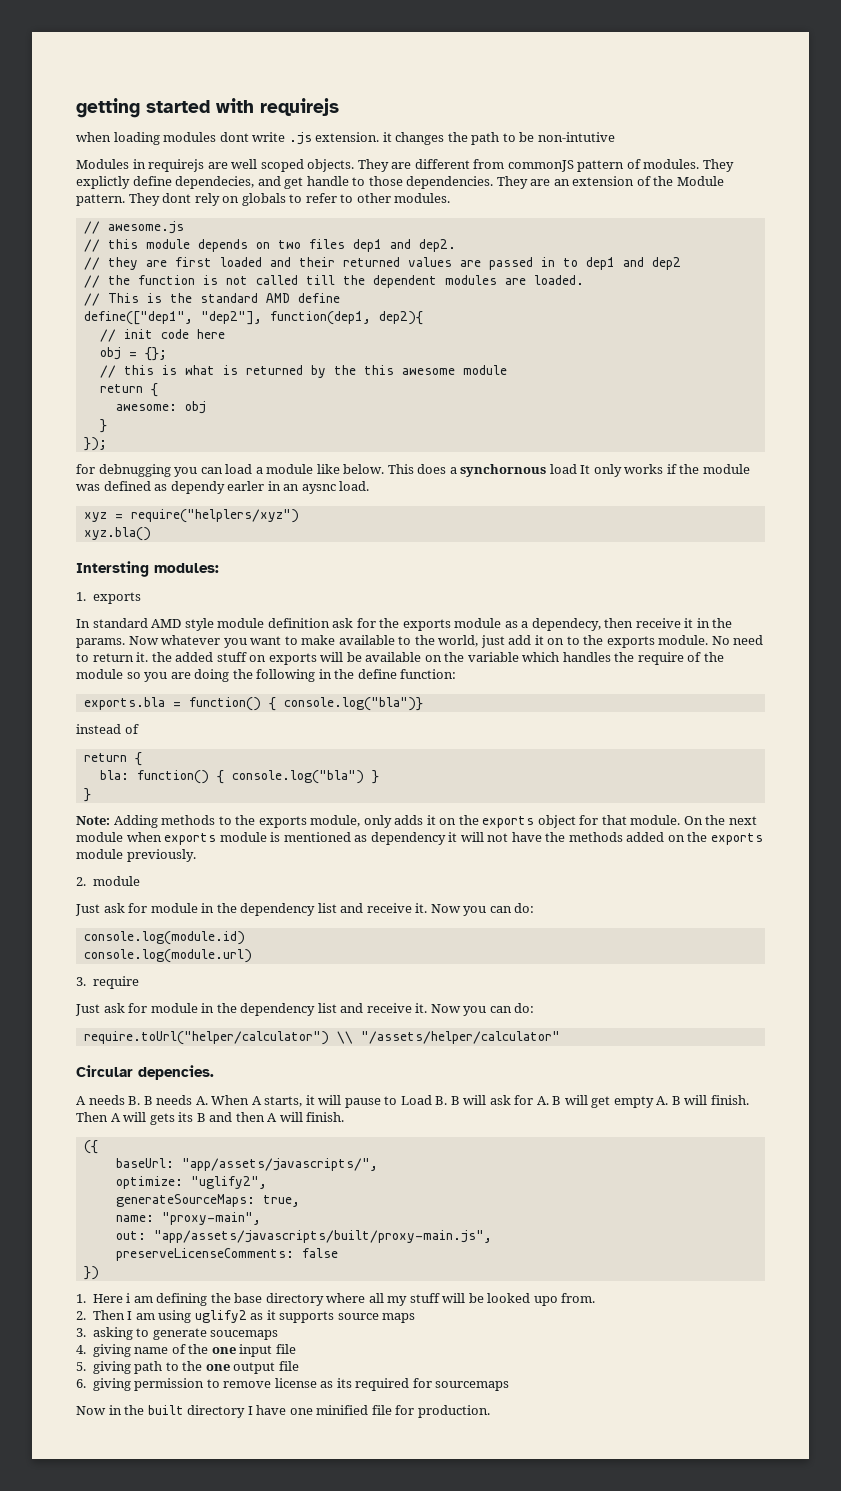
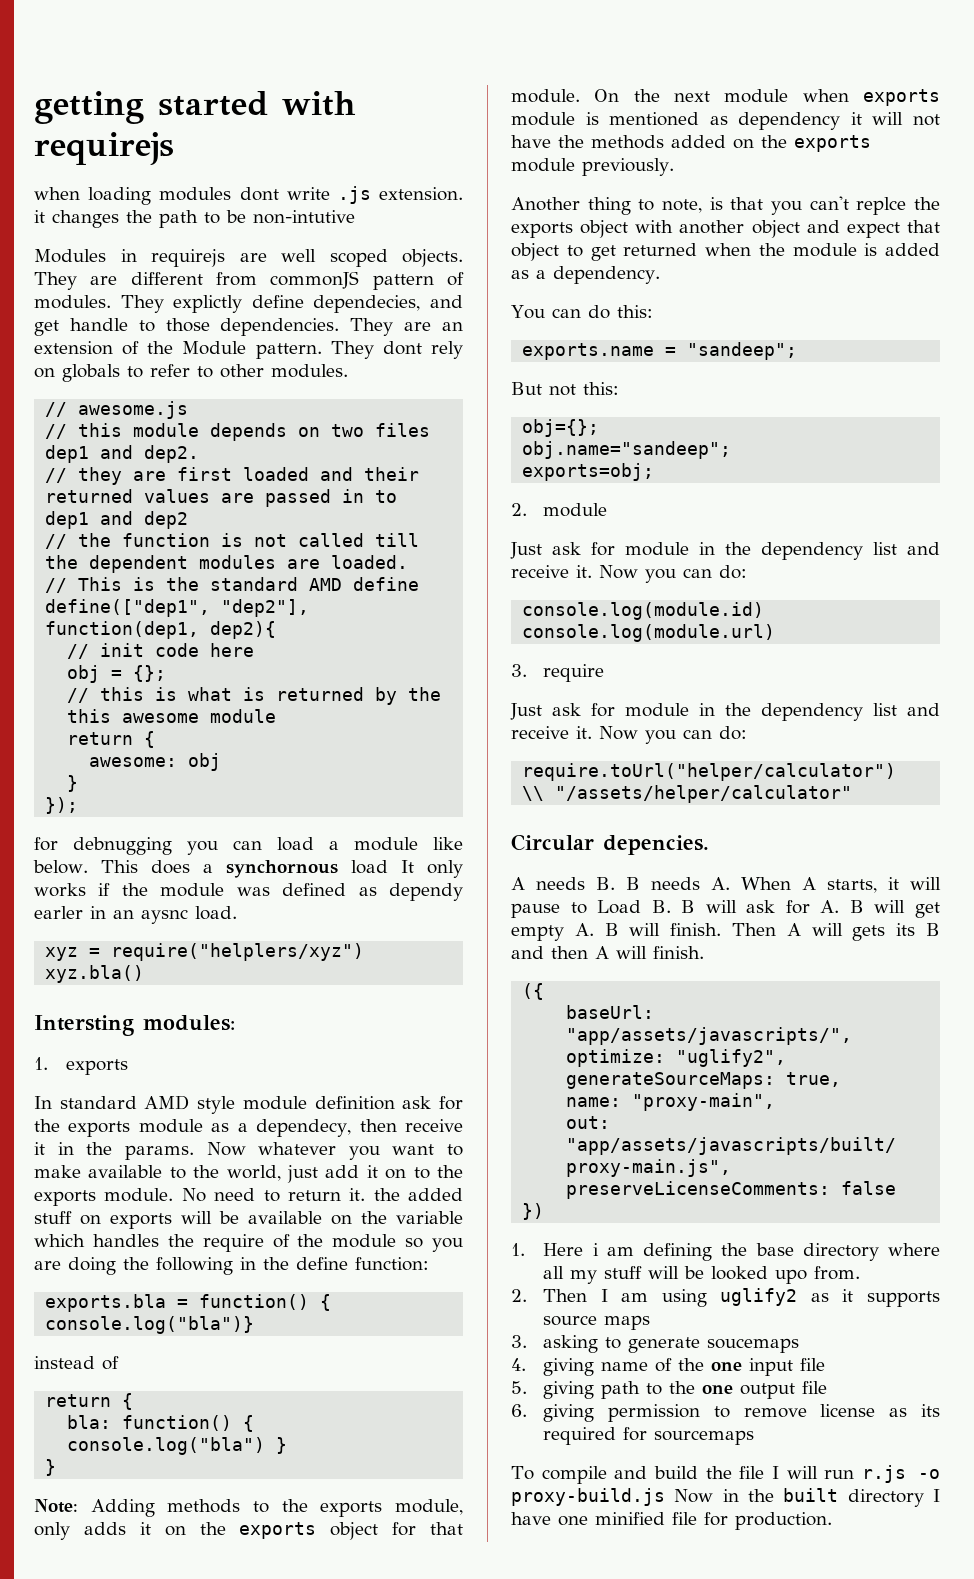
+ Another thing to note, is that you can't replce the exports object with another object and expect that object to get returned when the module is added as a dependency.
+ You can do this:
+ exports.name = "sandeep";
+ But not this:
+ obj={};
+ obj.name="sandeep";
+ exports=obj;
- Now in the built directory I have one minified file for production.
+ To compile and build the file I will run r.js -o proxy-build.js Now in the built directory I have one minified file for production.

